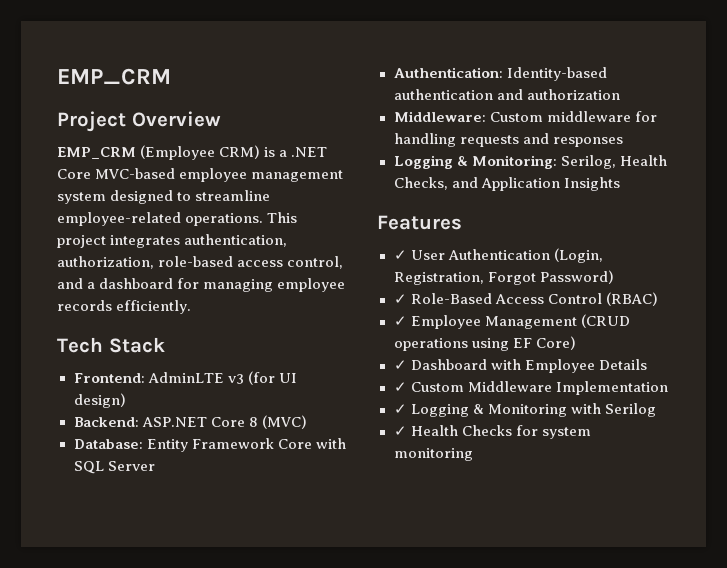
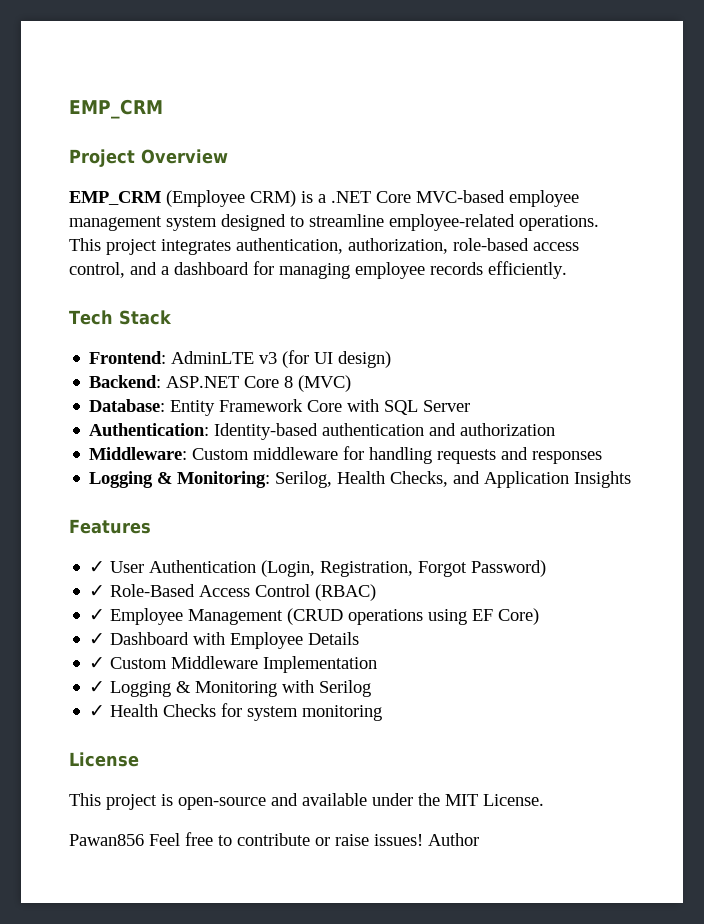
+ License
+ This project is open-source and available under the MIT License.
+ Pawan856 Feel free to contribute or raise issues! Author

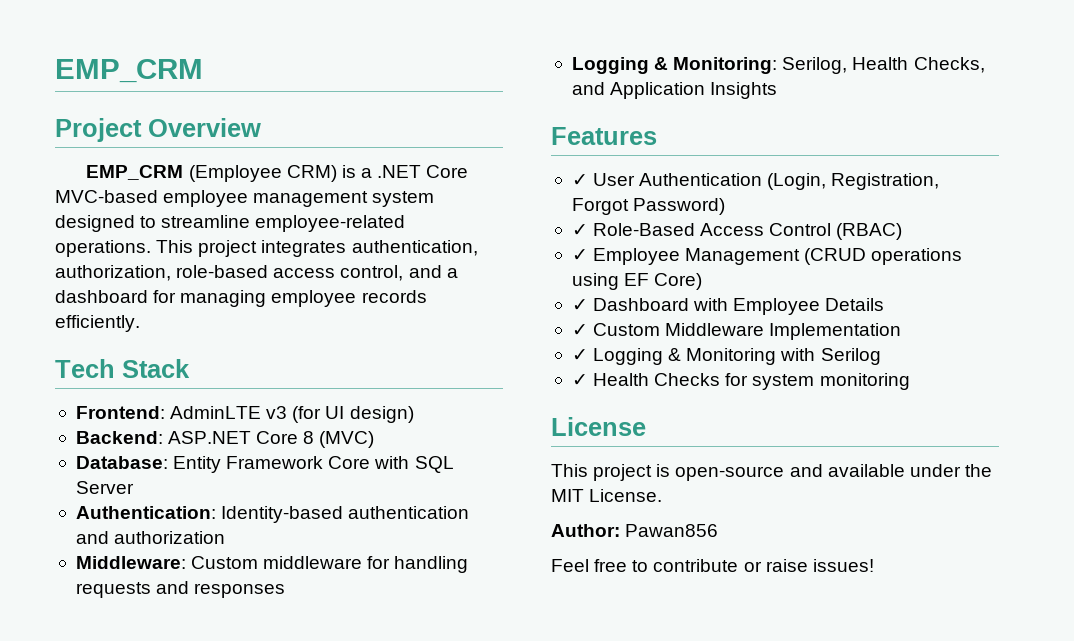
- Pawan856 Feel free to contribute or raise issues! Author
+ Author: Pawan856
+ Feel free to contribute or raise issues!

